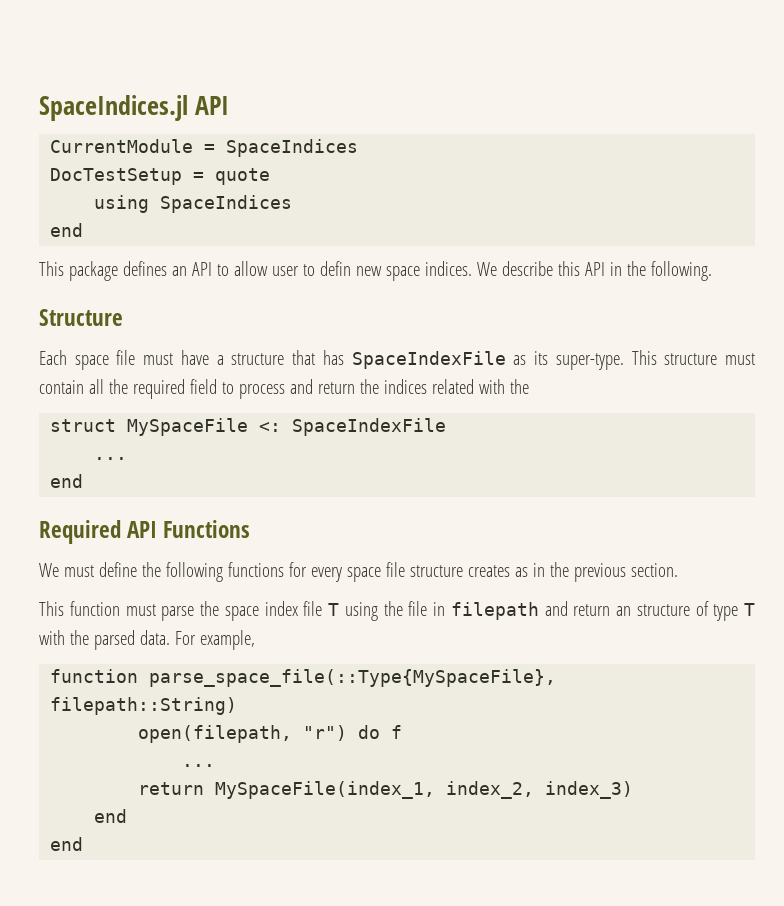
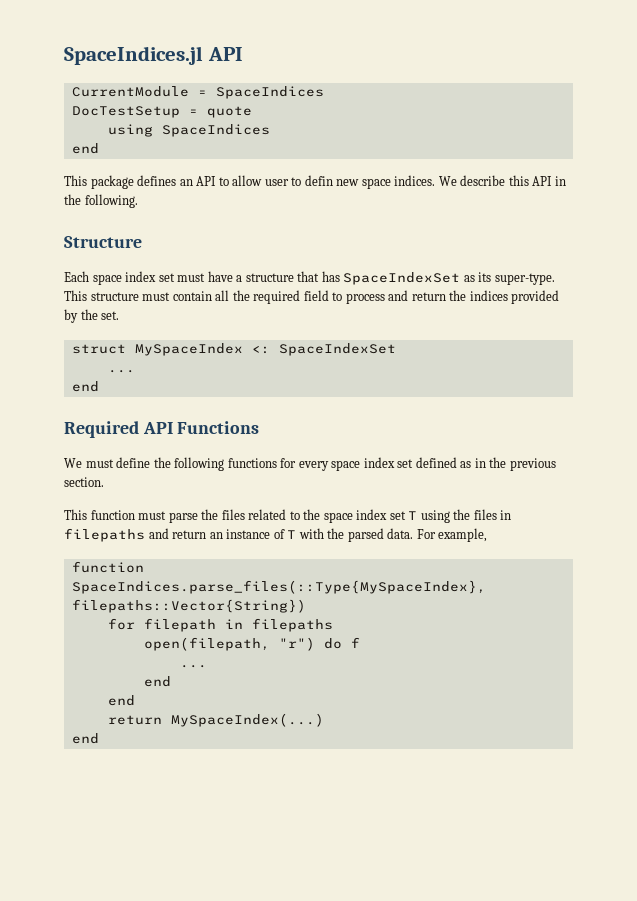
- Each space file must have a structure that has SpaceIndexFile as its super-type.
+ Each space index set must have a structure that has SpaceIndexSet as its super-type.
- This structure must contain all the required field to process and return the indices related with the
+ This structure must contain all the required field to process and return the indices provided by the set.
- struct MySpaceFile <: SpaceIndexFile
+ struct MySpaceIndex <: SpaceIndexSet
- We must define the following functions for every space file structure creates as in the previous section.
+ We must define the following functions for every space index set defined as in the previous section.
- This function must parse the space index file T using the file in filepath and return an structure of type T with the parsed data.
+ This function must parse the files related to the space index set T using the files in filepaths and return an instance of T with the parsed data.
- function parse_space_file(::Type{MySpaceFile}, filepath::String)
+ function SpaceIndices.parse_files(::Type{MySpaceIndex}, filepaths::Vector{String})
+ for filepath in filepaths
  open(filepath, "r") do f
  ...
- return MySpaceFile(index_1, index_2, index_3)
  end
+ end
+ return MySpaceIndex(...)

